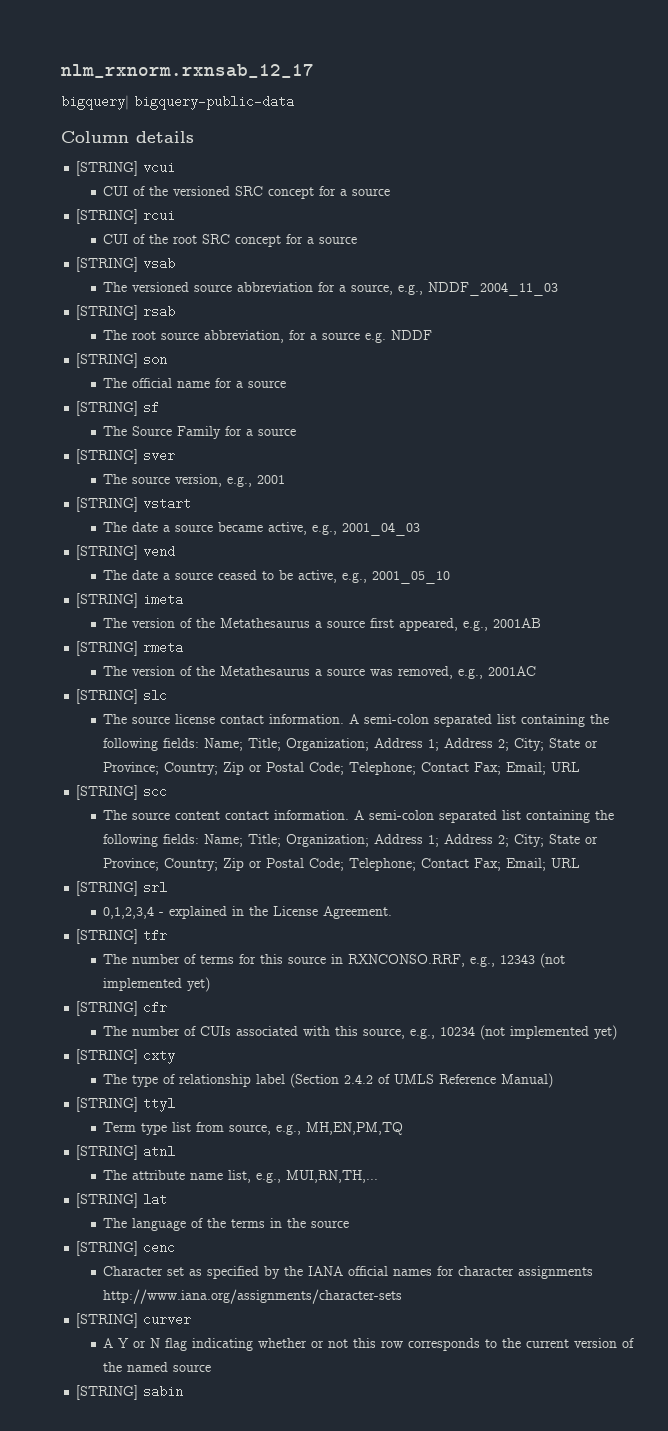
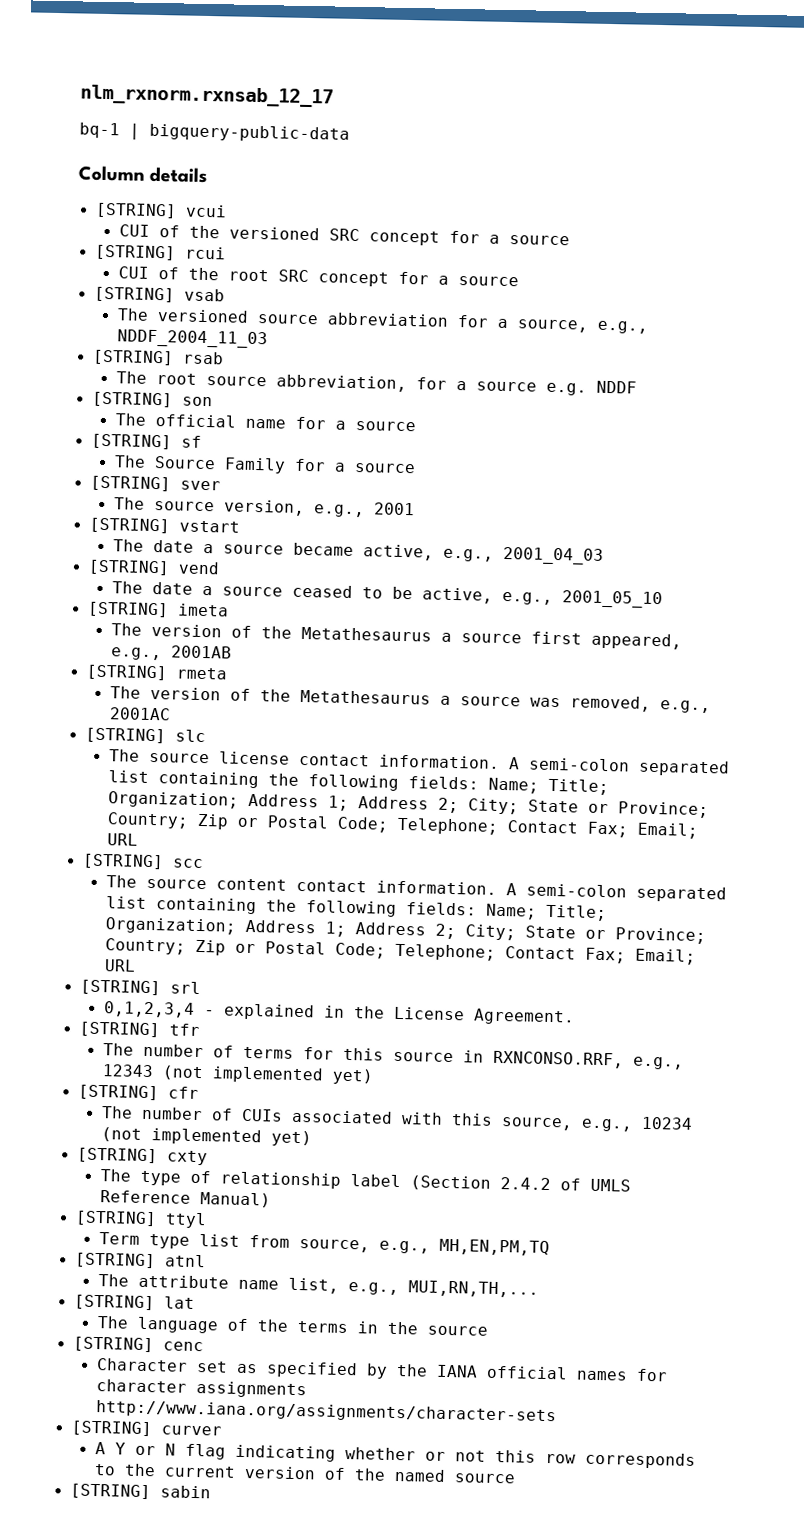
- bigquery| bigquery-public-data
+ bq-1 | bigquery-public-data

